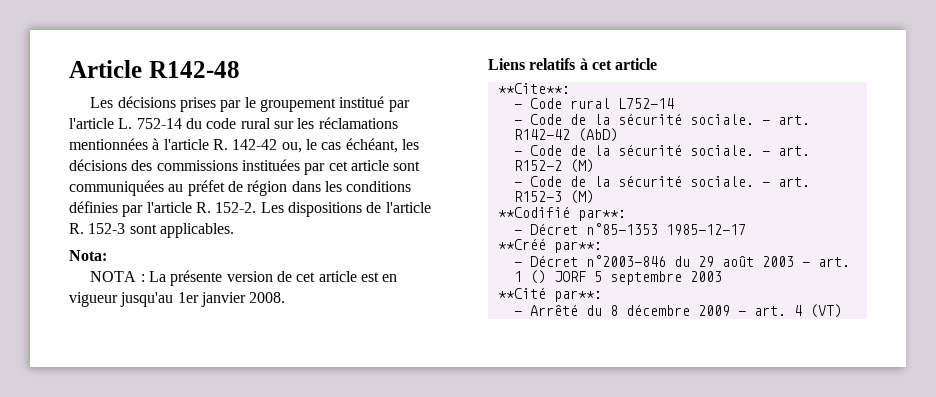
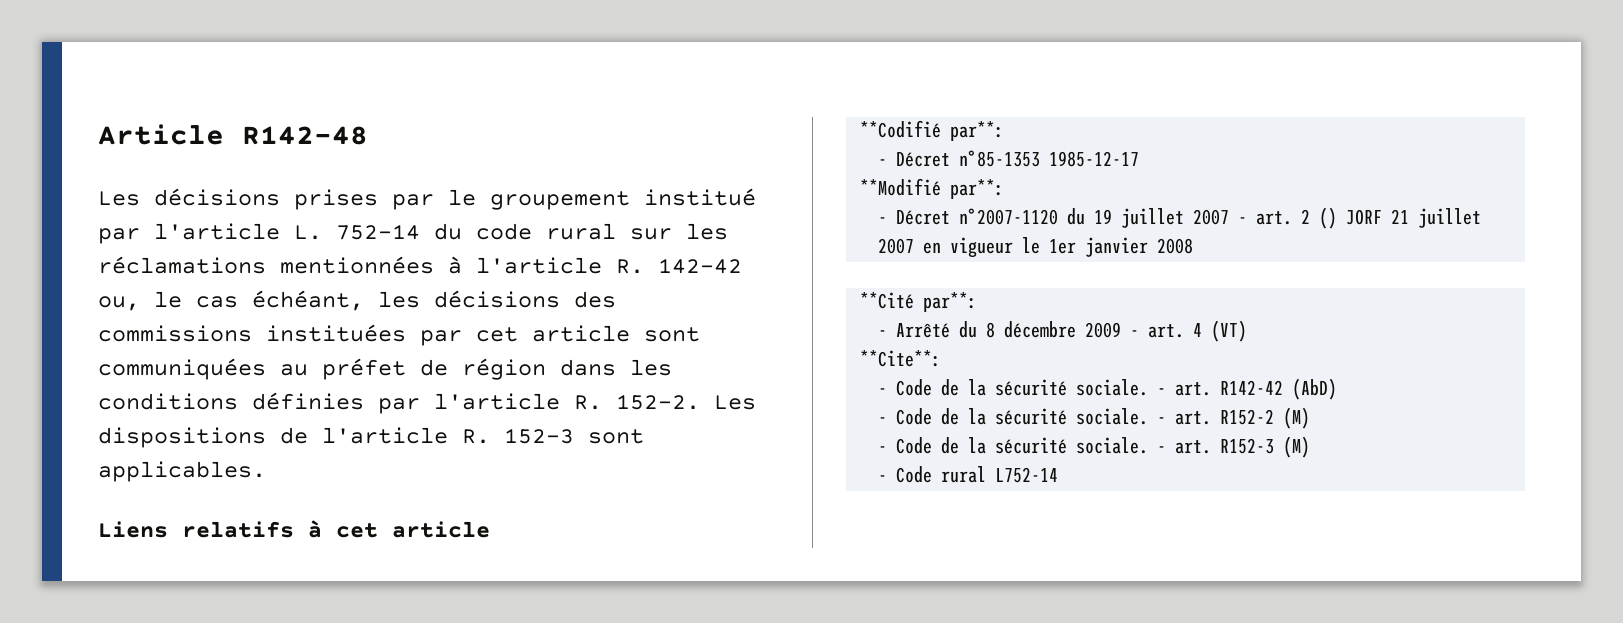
- Nota:
- NOTA : La présente version de cet article est en vigueur jusqu'au 1er janvier 2008.
+ **Codifié par**:
+ - Décret n°85-1353 1985-12-17
+ **Modifié par**:
+ - Décret n°2007-1120 du 19 juillet 2007 - art. 2 () JORF 21 juillet 2007 en vigueur le 1er janvier 2008
+ **Cité par**:
+ - Arrêté du 8 décembre 2009 - art. 4 (VT)
  **Cite**:
- - Code rural L752-14
- **Codifié par**:
- - Décret n°85-1353 1985-12-17
- **Créé par**:
- - Décret n°2003-846 du 29 août 2003 - art. 1 () JORF 5 septembre 2003
- **Cité par**:
- - Arrêté du 8 décembre 2009 - art. 4 (VT)
+ - Code rural L752-14

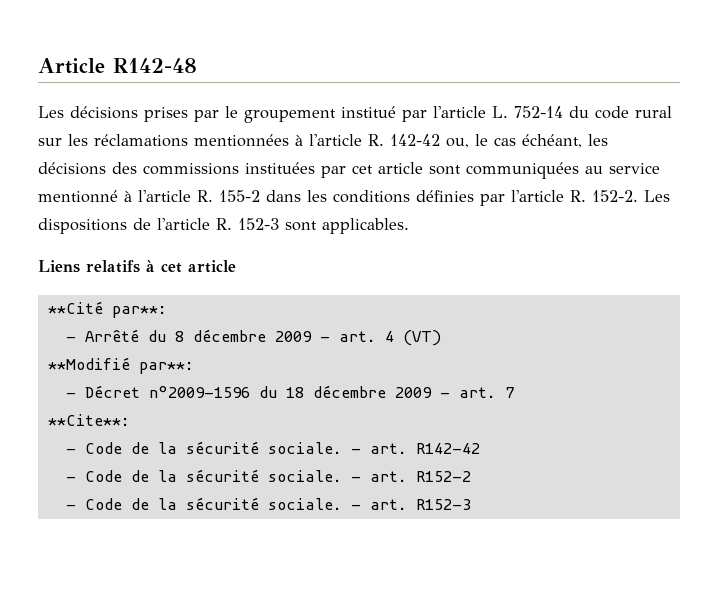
- Les décisions prises par le groupement institué par l'article L. 752-14 du code rural sur les réclamations mentionnées à l'article R. 142-42 ou, le cas échéant, les décisions des commissions instituées par cet article sont communiquées au préfet de région dans les conditions définies par l'article R. 152-2.
+ Les décisions prises par le groupement institué par l'article L. 752-14 du code rural sur les réclamations mentionnées à l'article R. 142-42 ou, le cas échéant, les décisions des commissions instituées par cet article sont communiquées au service mentionné à l'article R. 155-2 dans les conditions définies par l'article R. 152-2.
- **Codifié par**:
- - Décret n°85-1353 1985-12-17
- **Modifié par**:
- - Décret n°2007-1120 du 19 juillet 2007 - art. 2 () JORF 21 juillet 2007 en vigueur le 1er janvier 2008
+ **Modifié par**:
+ - Décret n°2009-1596 du 18 décembre 2009 - art. 7
- - art. R142-42 (AbD)
+ - art. R142-42
- - art. R152-2 (M)
+ - art. R152-2
- - art. R152-3 (M)
- - Code rural L752-14
+ - art. R152-3

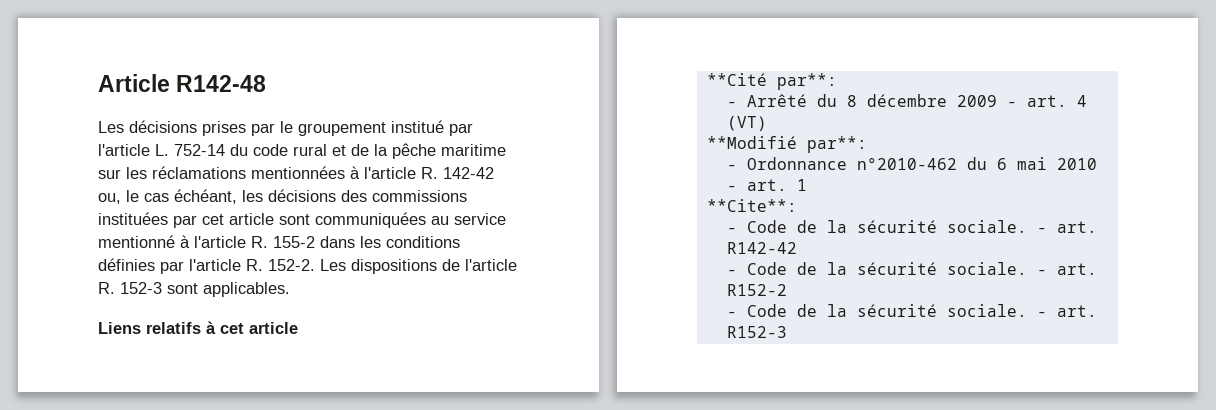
- Les décisions prises par le groupement institué par l'article L. 752-14 du code rural sur les réclamations mentionnées à l'article R. 142-42 ou, le cas échéant, les décisions des commissions instituées par cet article sont communiquées au service mentionné à l'article R. 155-2 dans les conditions définies par l'article R. 152-2.
+ Les décisions prises par le groupement institué par l'article L. 752-14 du code rural et de la pêche maritime sur les réclamations mentionnées à l'article R. 142-42 ou, le cas échéant, les décisions des commissions instituées par cet article sont communiquées au service mentionné à l'article R. 155-2 dans les conditions définies par l'article R. 152-2.
- - Décret n°2009-1596 du 18 décembre 2009 - art. 7
+ - Ordonnance n°2010-462 du 6 mai 2010 - art. 1

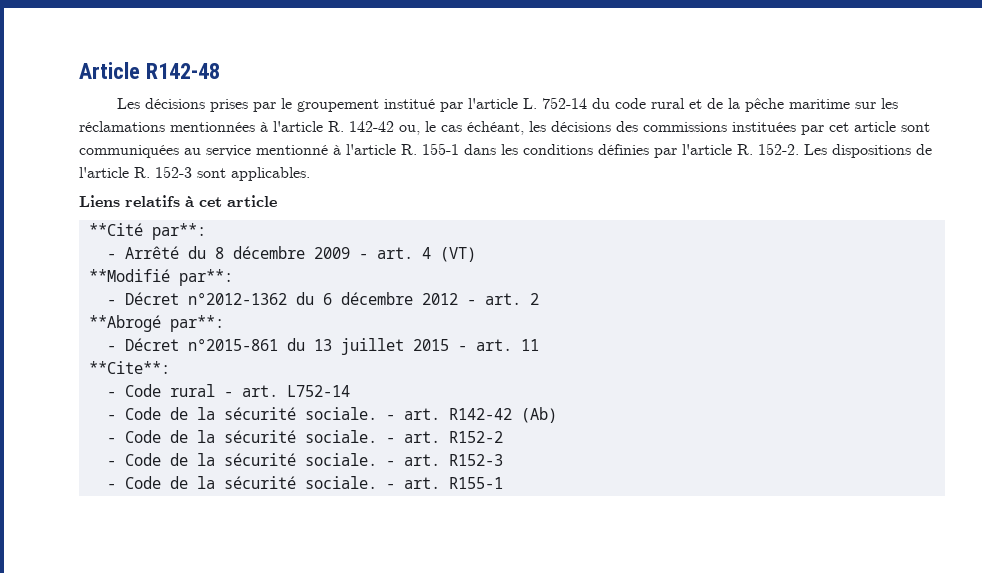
- Les décisions prises par le groupement institué par l'article L. 752-14 du code rural et de la pêche maritime sur les réclamations mentionnées à l'article R. 142-42 ou, le cas échéant, les décisions des commissions instituées par cet article sont communiquées au service mentionné à l'article R. 155-2 dans les conditions définies par l'article R. 152-2.
+ Les décisions prises par le groupement institué par l'article L. 752-14 du code rural et de la pêche maritime sur les réclamations mentionnées à l'article R. 142-42 ou, le cas échéant, les décisions des commissions instituées par cet article sont communiquées au service mentionné à l'article R. 155-1 dans les conditions définies par l'article R. 152-2.
- - Ordonnance n°2010-462 du 6 mai 2010 - art. 1
+ - Décret n°2012-1362 du 6 décembre 2012 - art. 2
+ **Abrogé par**:
+ - Décret n°2015-861 du 13 juillet 2015 - art. 11
  **Cite**:
+ - Code rural - art. L752-14
- - art. R142-42
+ - art. R142-42 (Ab)
+ - Code de la sécurité sociale. - art. R155-1

